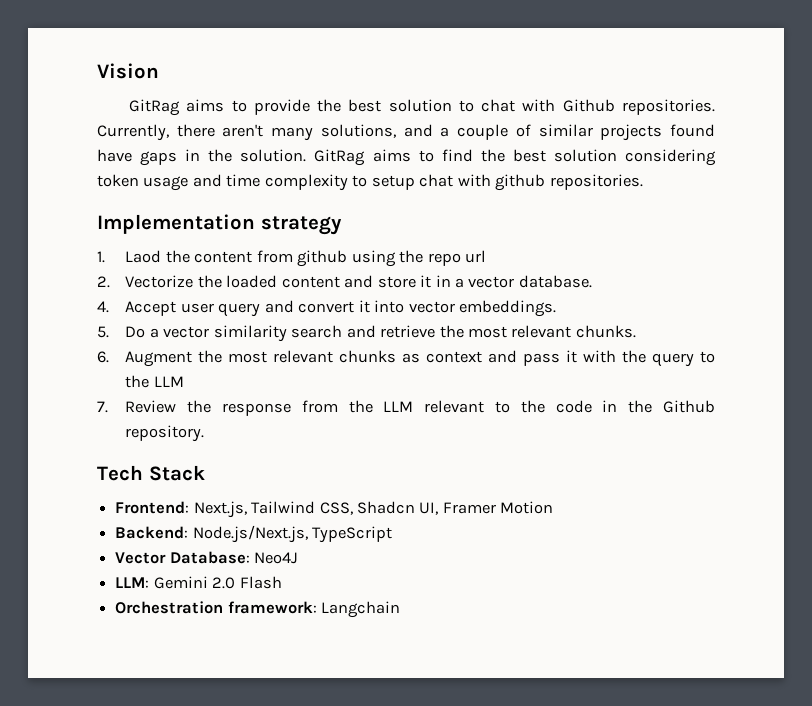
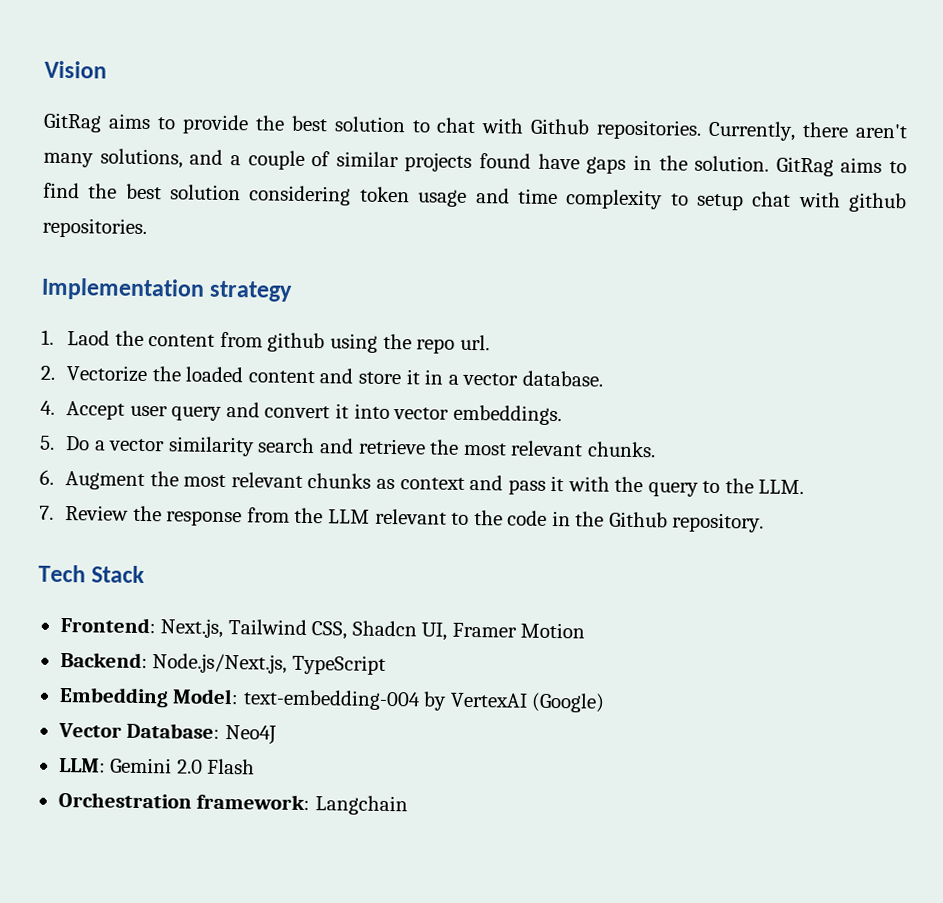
- 1. Laod the content from github using the repo url
+ 1. Laod the content from github using the repo url.
- 6. Augment the most relevant chunks as context and pass it with the query to the LLM
+ 6. Augment the most relevant chunks as context and pass it with the query to the LLM.
+ Embedding Model: text-embedding-004 by VertexAI (Google)

